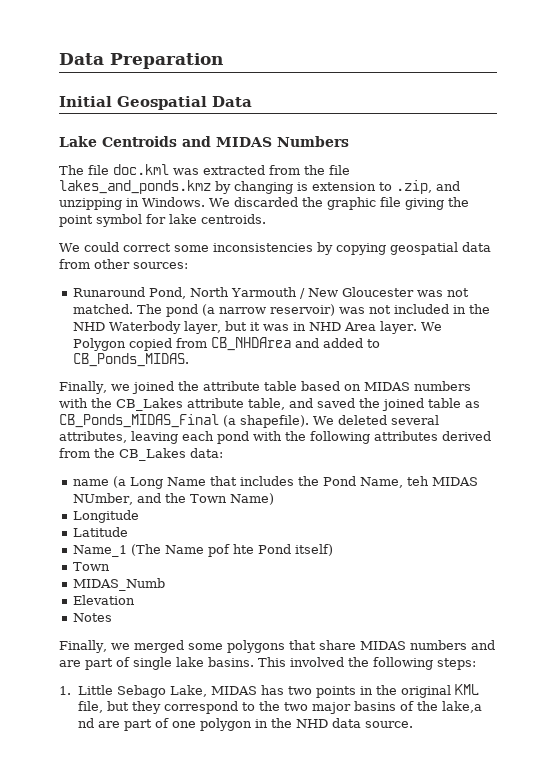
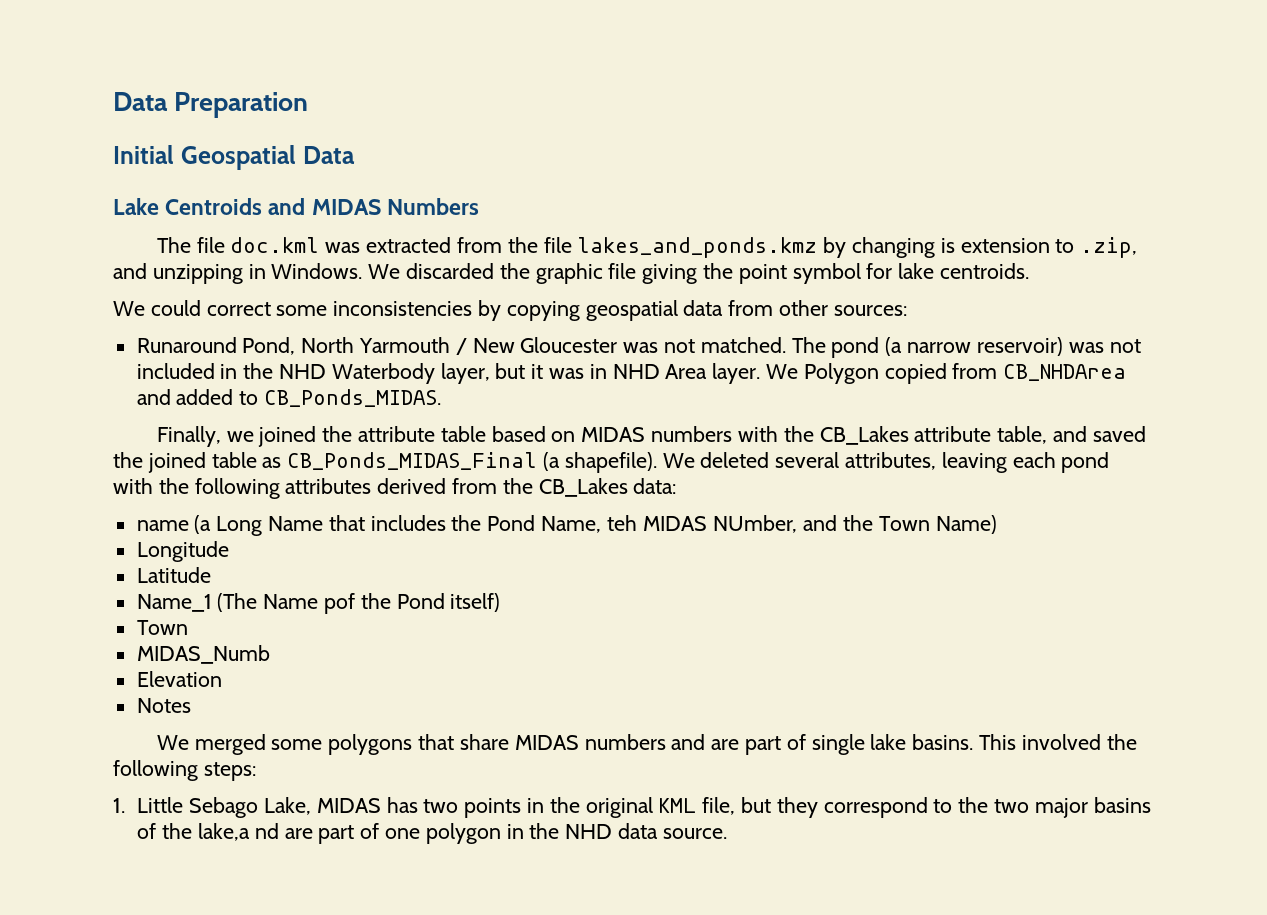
- Name_1 (The Name pof hte Pond itself)
+ Name_1 (The Name pof the Pond itself)
- Finally, we merged some polygons that share MIDAS numbers and are part of single lake basins.
+ We merged some polygons that share MIDAS numbers and are part of single lake basins.

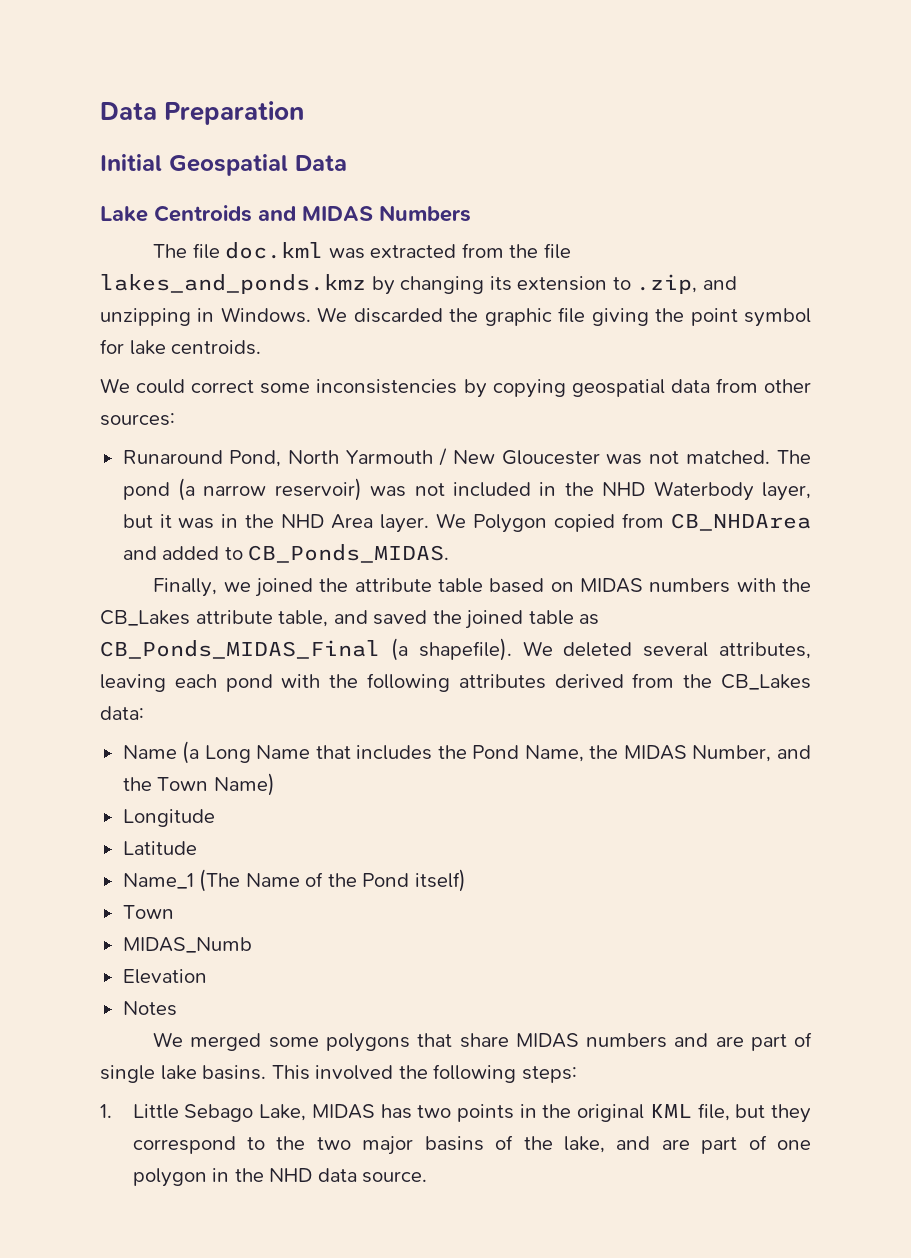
- The file doc.kml was extracted from the file lakes_and_ponds.kmz by changing is extension to .zip, and unzipping in Windows.
+ The file doc.kml was extracted from the file lakes_and_ponds.kmz by changing its extension to .zip, and unzipping in Windows.
- The pond (a narrow reservoir) was not included in the NHD Waterbody layer, but it was in NHD Area layer.
+ The pond (a narrow reservoir) was not included in the NHD Waterbody layer, but it was in the NHD Area layer.
- name (a Long Name that includes the Pond Name, teh MIDAS NUmber, and the Town Name)
+ Name (a Long Name that includes the Pond Name, the MIDAS Number, and the Town Name)
- Name_1 (The Name pof the Pond itself)
+ Name_1 (The Name of the Pond itself)
- 1. Little Sebago Lake, MIDAS has two points in the original KML file, but they correspond to the two major basins of the lake,a nd are part of one polygon in the NHD data source.
+ 1. Little Sebago Lake, MIDAS has two points in the original KML file, but they correspond to the two major basins of the lake, and are part of one polygon in the NHD data source.

